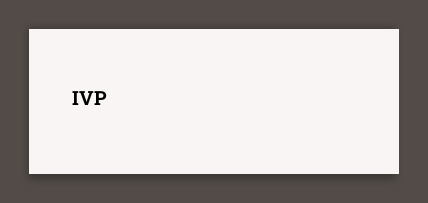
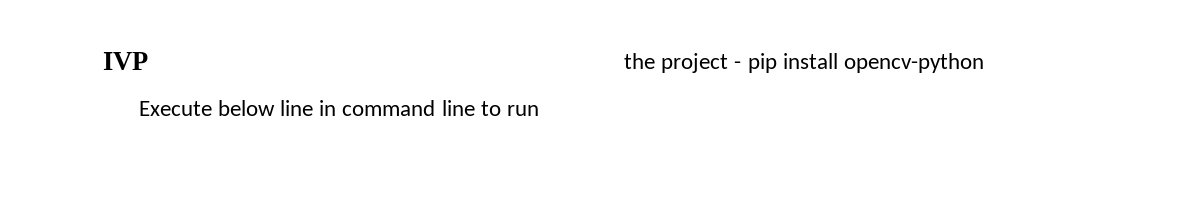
+ Execute below line in command line to run the project - pip install opencv-python

